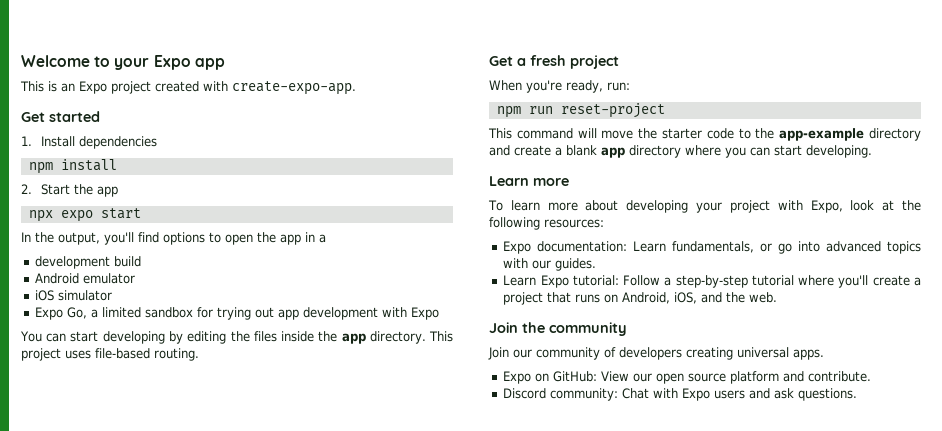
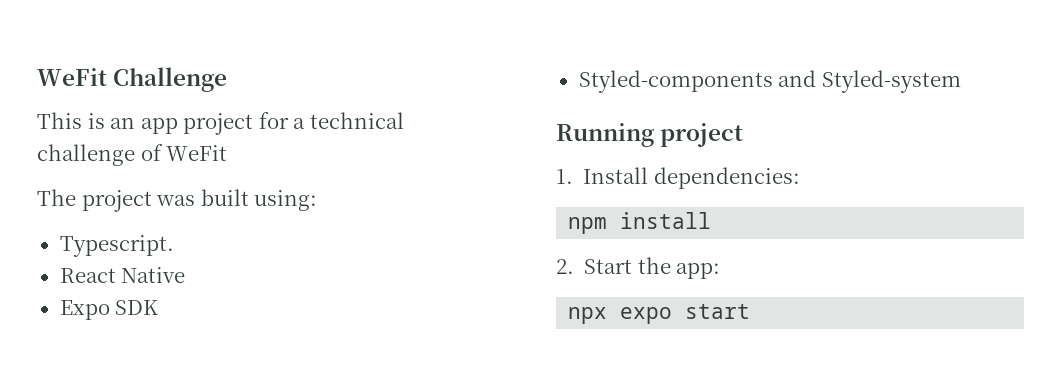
- Welcome to your Expo app
- This is an Expo project created with create-expo-app.
- Get started
+ WeFit Challenge
+ This is an app project for a technical challenge of WeFit
+ The project was built using:
+ Typescript.
+ React Native
+ Expo SDK
+ Styled-components and Styled-system
+ Running project
- 1. Install dependencies
+ 1. Install dependencies:
- 2. Start the app
+ 2. Start the app:
- In the output, you'll find options to open the app in a
- development build
- Android emulator
- iOS simulator
- Expo Go, a limited sandbox for trying out app development with Expo
- You can start developing by editing the files inside the app directory. This project uses file-based routing.
- Get a fresh project
- When you're ready, run:
- npm run reset-project
- This command will move the starter code to the app-example directory and create a blank app directory where you can start developing.
- Learn more
- To learn more about developing your project with Expo, look at the following resources:
- Expo documentation: Learn fundamentals, or go into advanced topics with our guides.
- Learn Expo tutorial: Follow a step-by-step tutorial where you'll create a project that runs on Android, iOS, and the web.
- Join the community
- Join our community of developers creating universal apps.
- Expo on GitHub: View our open source platform and contribute.
- Discord community: Chat with Expo users and ask questions.

